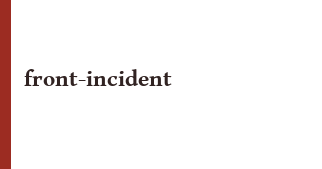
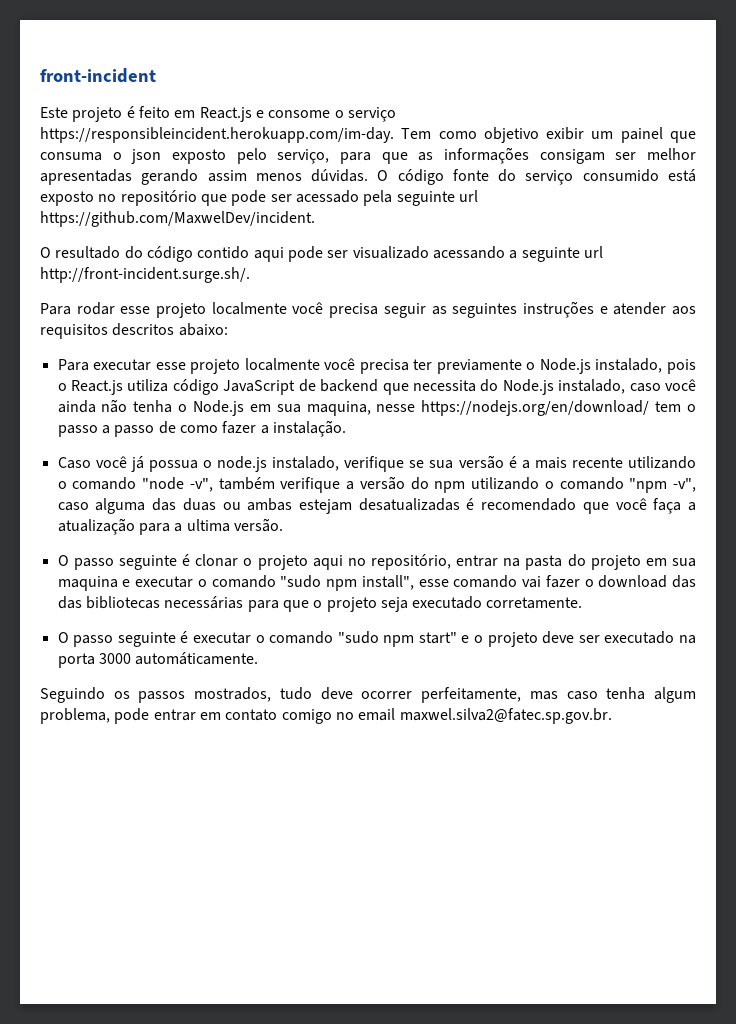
+ Este projeto é feito em React.js e consome o serviço https://responsibleincident.herokuapp.com/im-day. Tem como objetivo exibir um painel que consuma o json exposto pelo serviço, para que as informações consigam ser melhor apresentadas gerando assim menos dúvidas. O código fonte do serviço consumido está exposto no repositório que pode ser acessado pela seguinte url https://github.com/MaxwelDev/incident.
+ O resultado do código contido aqui pode ser visualizado acessando a seguinte url http://front-incident.surge.sh/.
+ Para rodar esse projeto localmente você precisa seguir as seguintes instruções e atender aos requisitos descritos abaixo:
+ Para executar esse projeto localmente você precisa ter previamente o Node.js instalado, pois o React.js utiliza código JavaScript de backend que necessita do Node.js instalado, caso você ainda não tenha o Node.js em sua maquina, nesse https://nodejs.org/en/download/ tem o passo a passo de como fazer a instalação.
+ Caso você já possua o node.js instalado, verifique se sua versão é a mais recente utilizando o comando "node -v", também verifique a versão do npm utilizando o comando "npm -v", caso alguma das duas ou ambas estejam desatualizadas é recomendado que você faça a atualização para a ultima versão.
+ O passo seguinte é clonar o projeto aqui no repositório, entrar na pasta do projeto em sua maquina e executar o comando "sudo npm install", esse comando vai fazer o download das das bibliotecas necessárias para que o projeto seja executado corretamente.
+ O passo seguinte é executar o comando "sudo npm start" e o projeto deve ser executado na porta 3000 automáticamente.
+ Seguindo os passos mostrados, tudo deve ocorrer perfeitamente, mas caso tenha algum problema, pode entrar em contato comigo no email maxwel.silva2@fatec.sp.gov.br.

